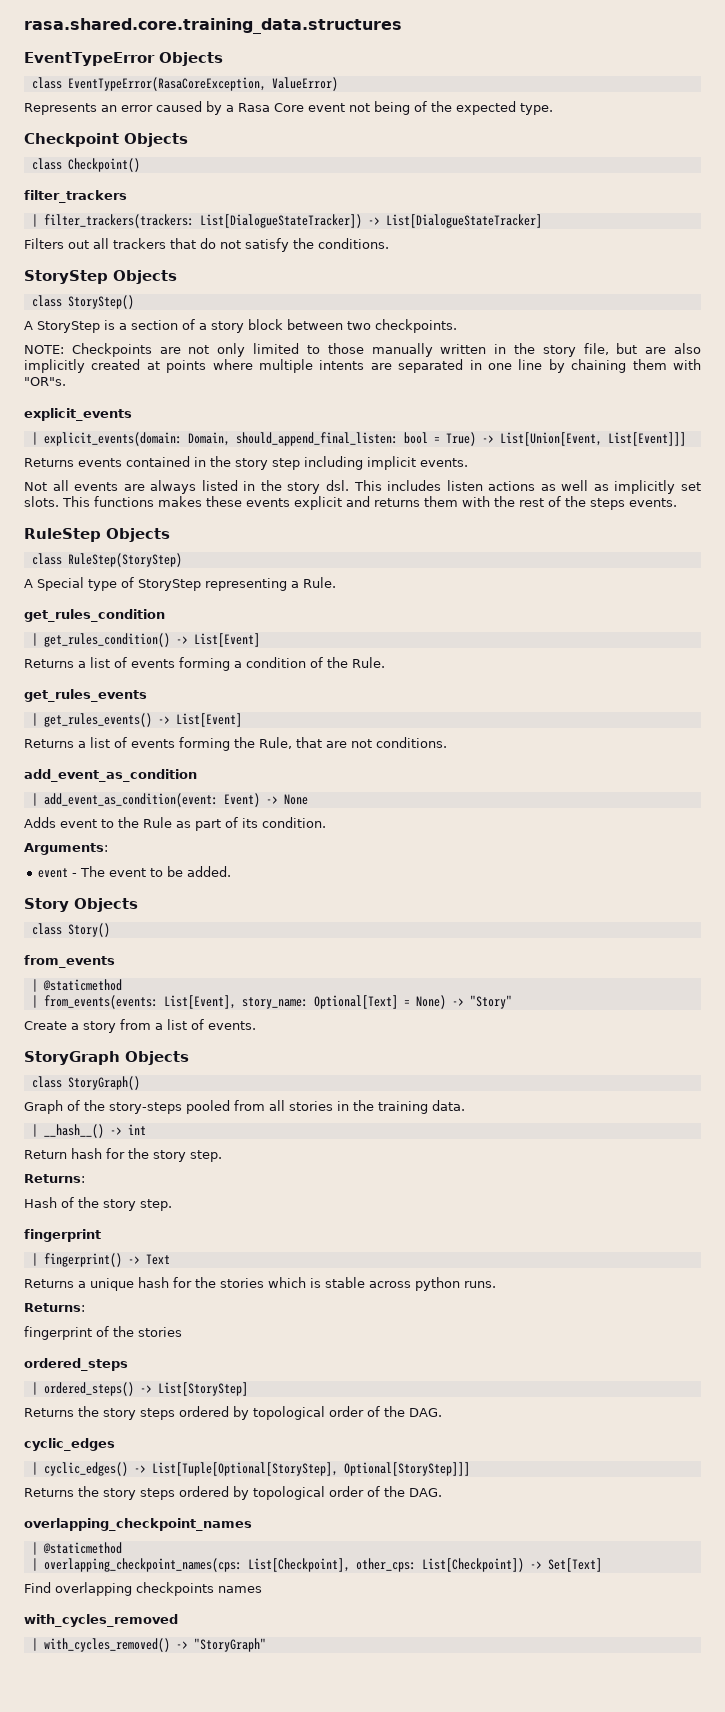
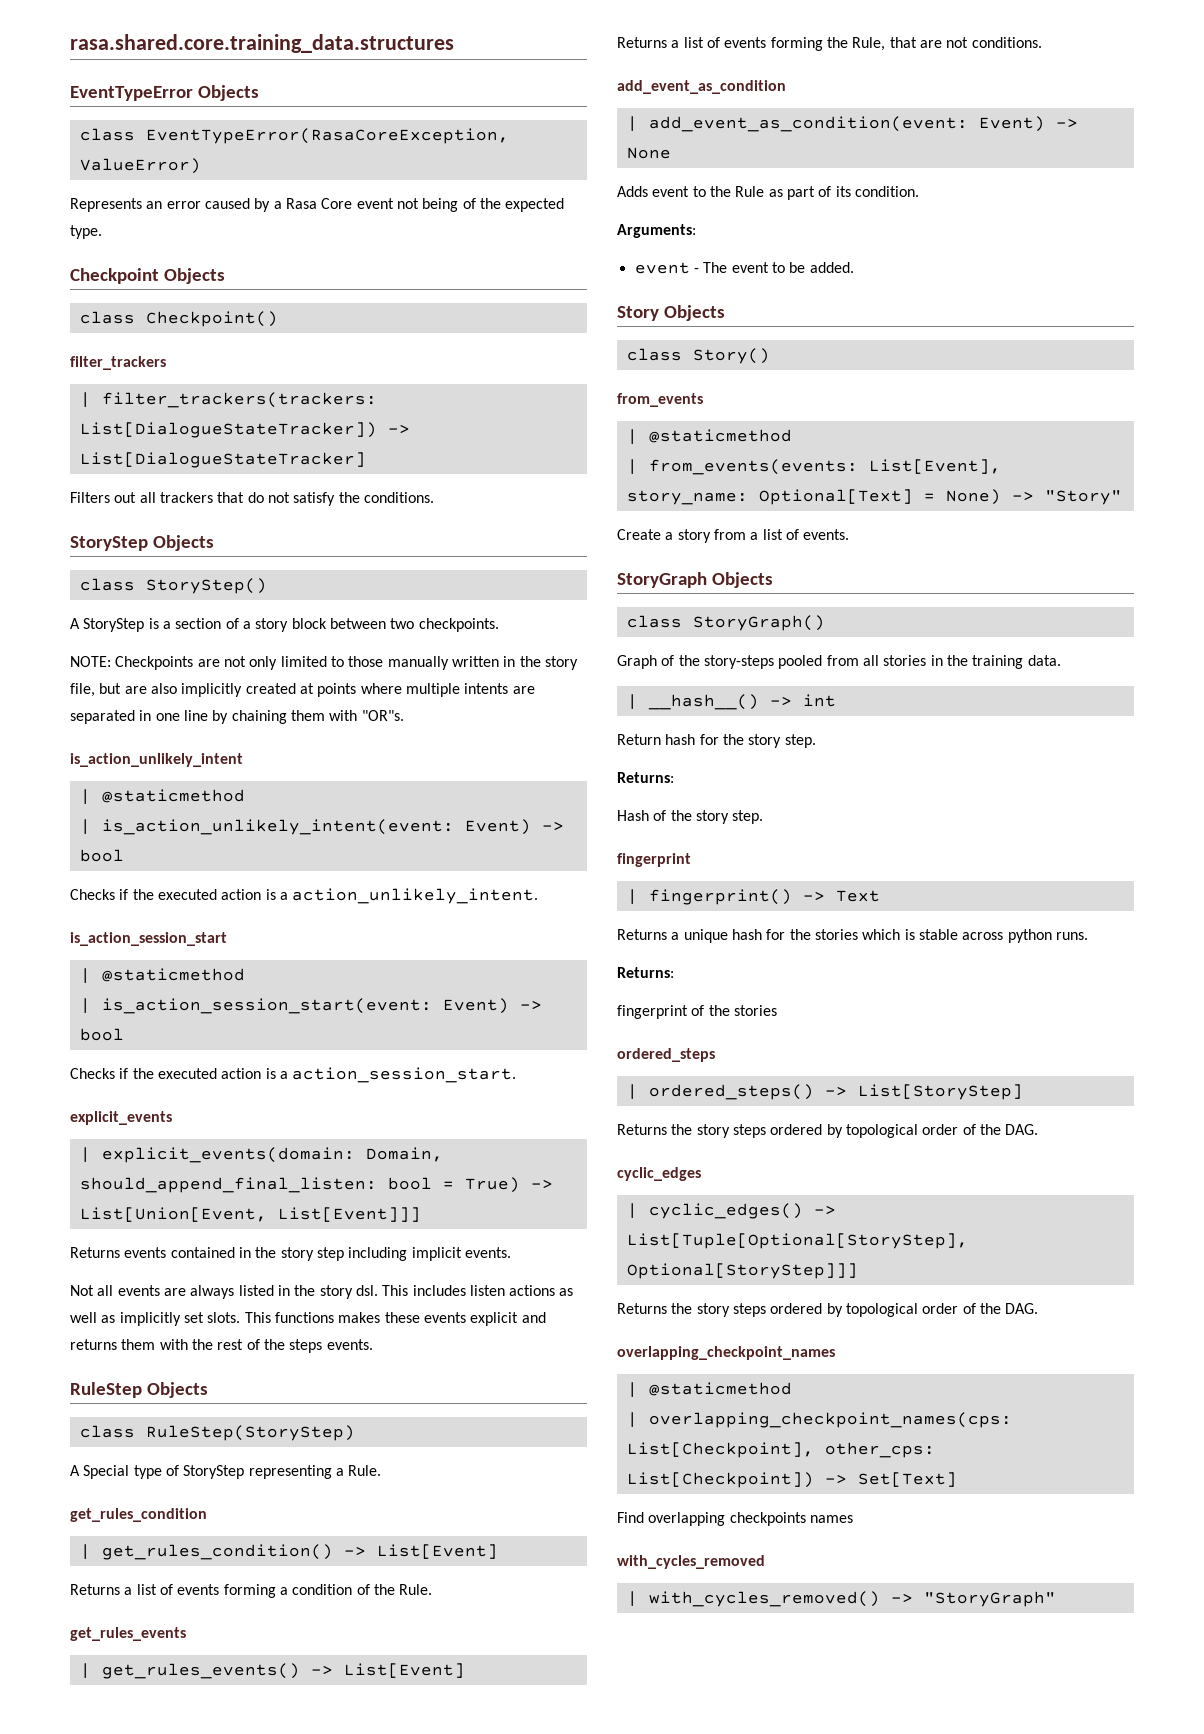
+ is_action_unlikely_intent
+ | @staticmethod
+ | is_action_unlikely_intent(event: Event) -> bool
+ Checks if the executed action is a action_unlikely_intent.
+ is_action_session_start
+ | @staticmethod
+ | is_action_session_start(event: Event) -> bool
+ Checks if the executed action is a action_session_start.

